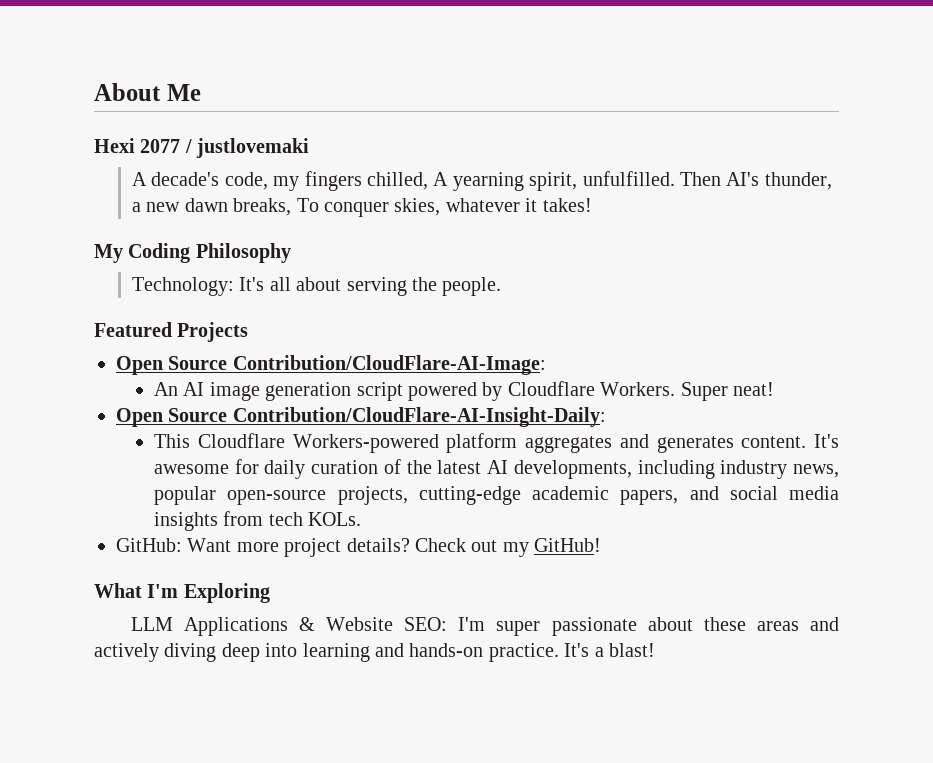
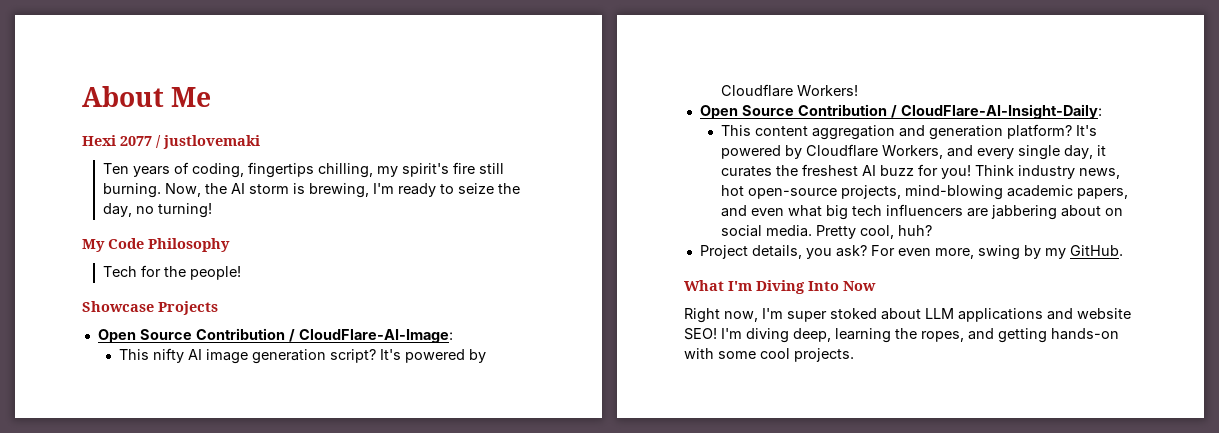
- A decade's code, my fingers chilled, A yearning spirit, unfulfilled. Then AI's thunder, a new dawn breaks, To conquer skies, whatever it takes!
+ Ten years of coding, fingertips chilling, my spirit's fire still burning. Now, the AI storm is brewing, I'm ready to seize the day, no turning!
- My Coding Philosophy
+ My Code Philosophy
- Technology: It's all about serving the people.
- Featured Projects
- Open Source Contribution/CloudFlare-AI-Image:
- An AI image generation script powered by Cloudflare Workers. Super neat!
- Open Source Contribution/CloudFlare-AI-Insight-Daily:
- This Cloudflare Workers-powered platform aggregates and generates content. It's awesome for daily curation of the latest AI developments, including industry news, popular open-source projects, cutting-edge academic papers, and social media insights from tech KOLs.
- GitHub: Want more project details? Check out my GitHub!
- What I'm Exploring
- LLM Applications & Website SEO: I'm super passionate about these areas and actively diving deep into learning and hands-on practice. It's a blast!
+ Tech for the people!
+ Showcase Projects
+ Open Source Contribution / CloudFlare-AI-Image:
+ This nifty AI image generation script? It's powered by Cloudflare Workers!
+ Open Source Contribution / CloudFlare-AI-Insight-Daily:
+ This content aggregation and generation platform? It's powered by Cloudflare Workers, and every single day, it curates the freshest AI buzz for you! Think industry news, hot open-source projects, mind-blowing academic papers, and even what big tech influencers are jabbering about on social media. Pretty cool, huh?
+ Project details, you ask? For even more, swing by my GitHub.
+ What I'm Diving Into Now
+ Right now, I'm super stoked about LLM applications and website SEO! I'm diving deep, learning the ropes, and getting hands-on with some cool projects.

